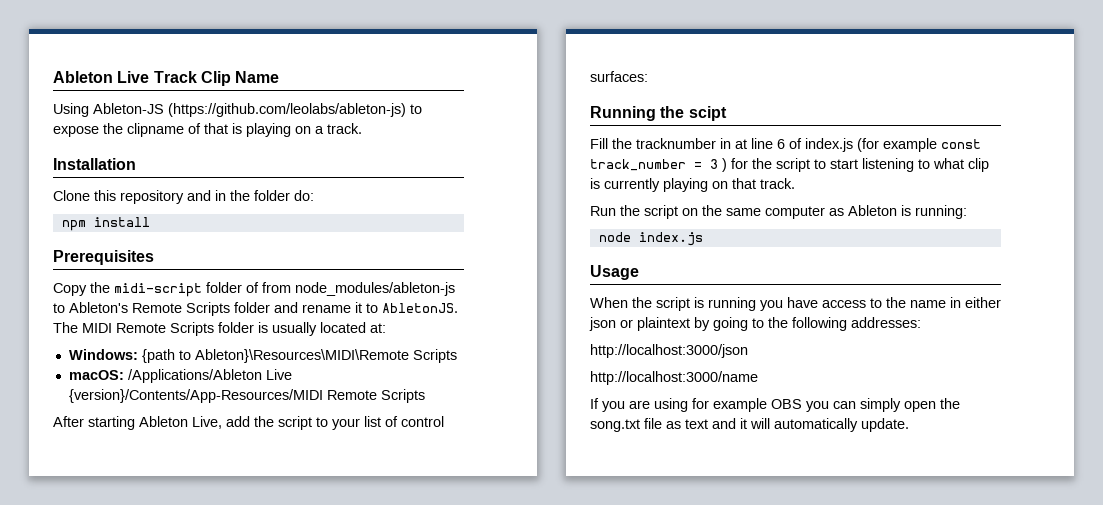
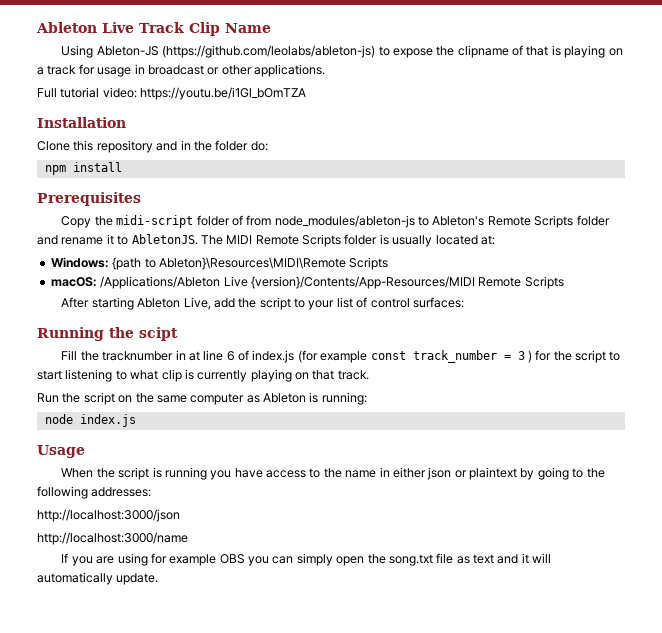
- Using Ableton-JS (https://github.com/leolabs/ableton-js) to expose the clipname of that is playing on a track.
+ Using Ableton-JS (https://github.com/leolabs/ableton-js) to expose the clipname of that is playing on a track for usage in broadcast or other applications.
+ Full tutorial video: https://youtu.be/i1Gl_bOmTZA

